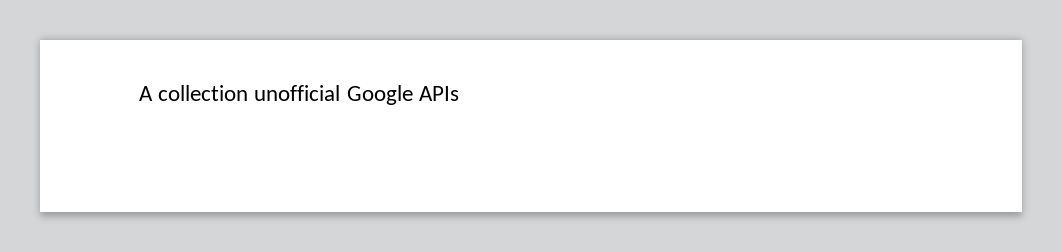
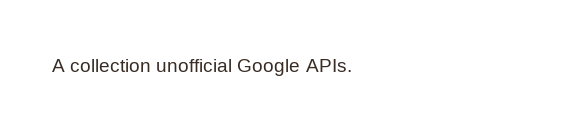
- A collection unofficial Google APIs
+ A collection unofficial Google APIs.

